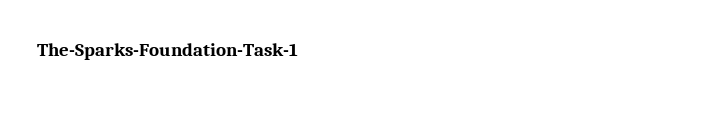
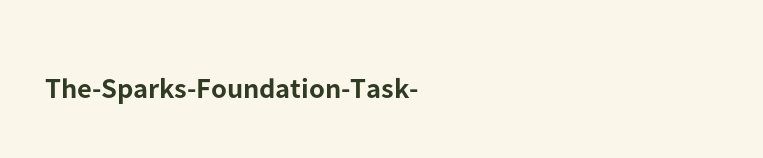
- The-Sparks-Foundation-Task-1
+ The-Sparks-Foundation-Task-

